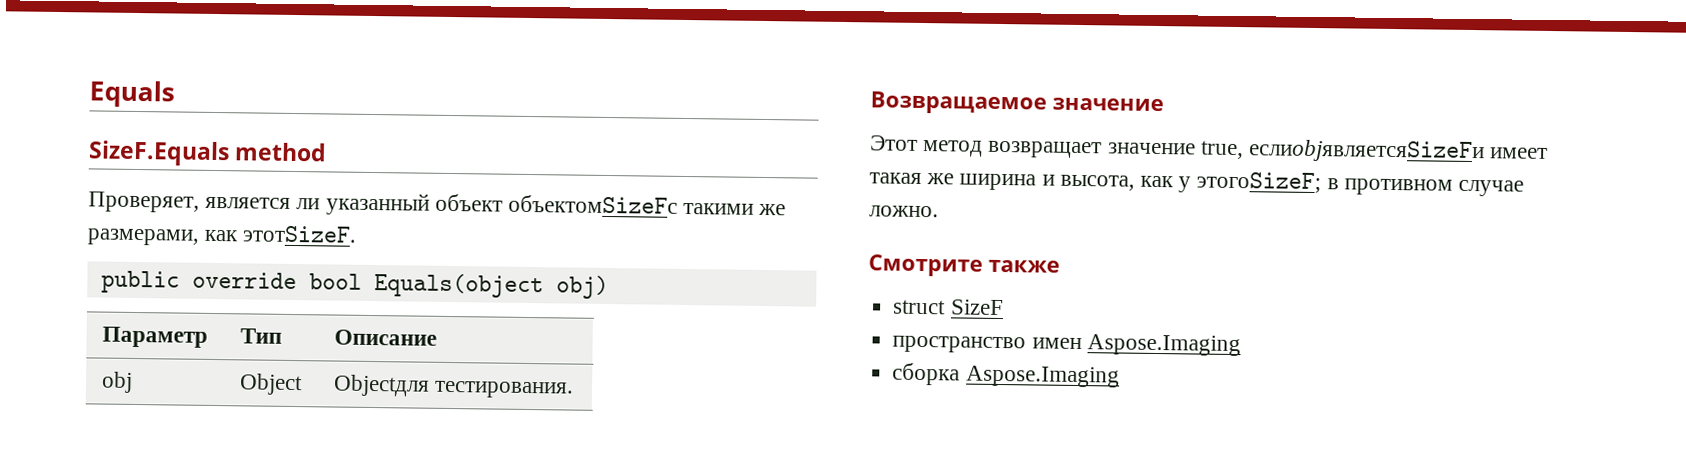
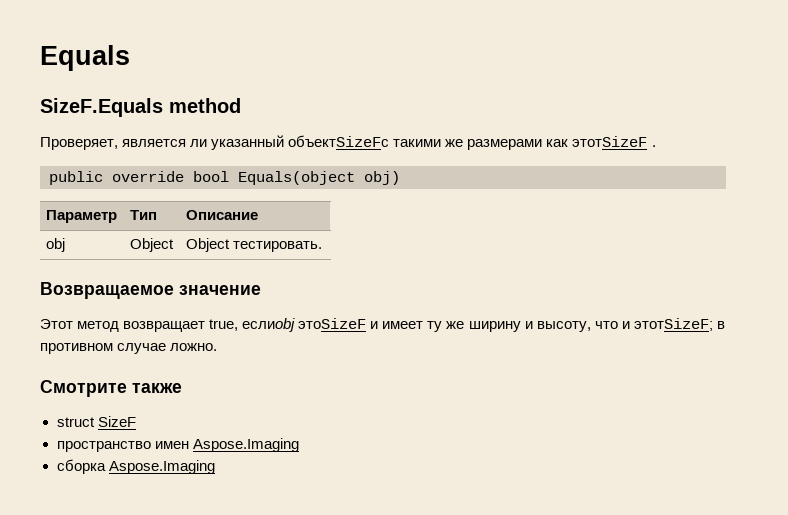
- Проверяет, является ли указанный объект объектомSizeFс такими же размерами, как этотSizeF.
+ Проверяет, является ли указанный объектSizeFс такими же размерами как этотSizeF .
- obj | Object | Objectдля тестирования.
+ obj | Object | Object тестировать.
- Этот метод возвращает значение true, еслиobjявляетсяSizeFи имеет такая же ширина и высота, как у этогоSizeF; в противном случае ложно.
+ Этот метод возвращает true, еслиobj этоSizeF и имеет ту же ширину и высоту, что и этотSizeF; в противном случае ложно.

